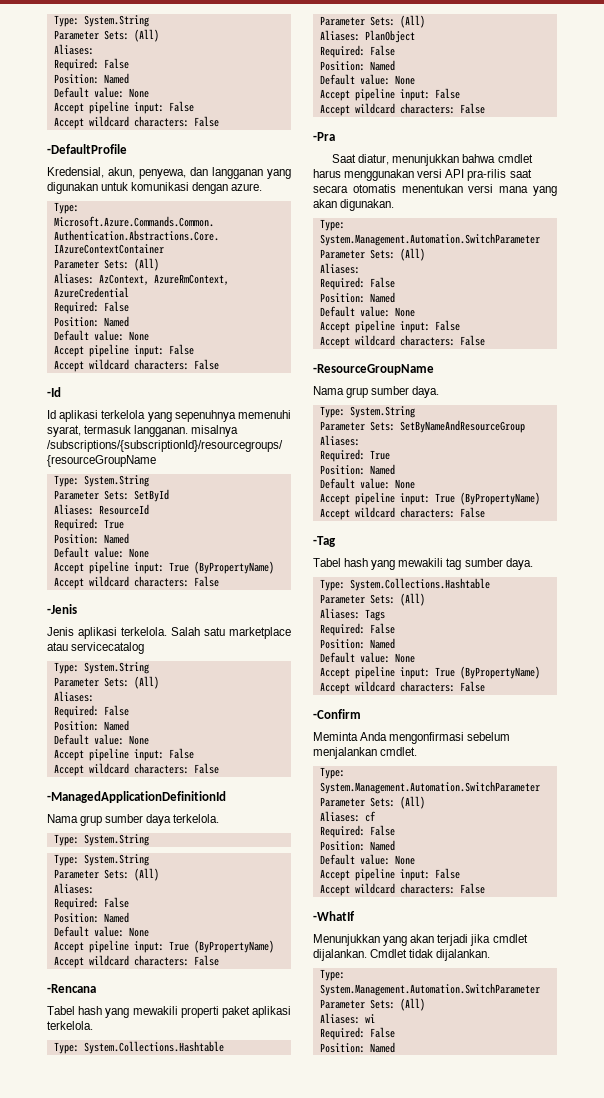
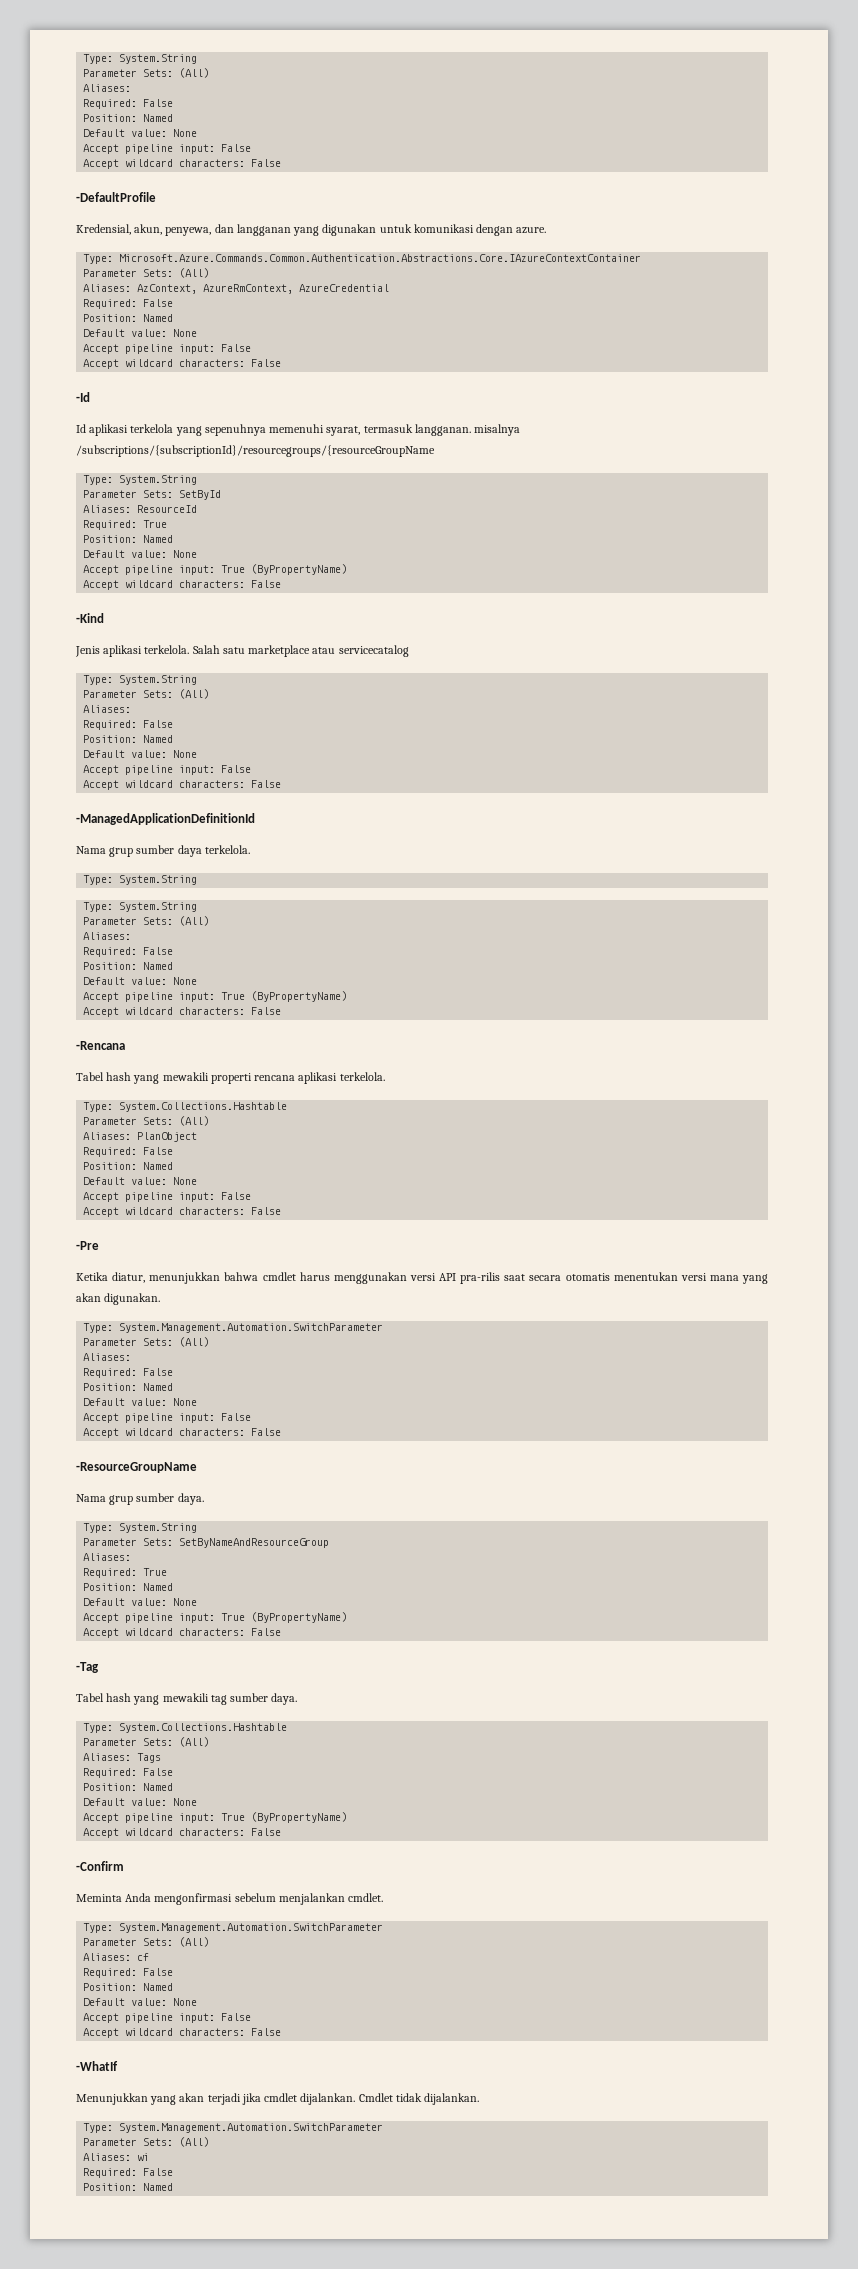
- -Jenis
+ -Kind
- Tabel hash yang mewakili properti paket aplikasi terkelola.
+ Tabel hash yang mewakili properti rencana aplikasi terkelola.
- -Pra
- Saat diatur, menunjukkan bahwa cmdlet harus menggunakan versi API pra-rilis saat secara otomatis menentukan versi mana yang akan digunakan.
+ -Pre
+ Ketika diatur, menunjukkan bahwa cmdlet harus menggunakan versi API pra-rilis saat secara otomatis menentukan versi mana yang akan digunakan.

